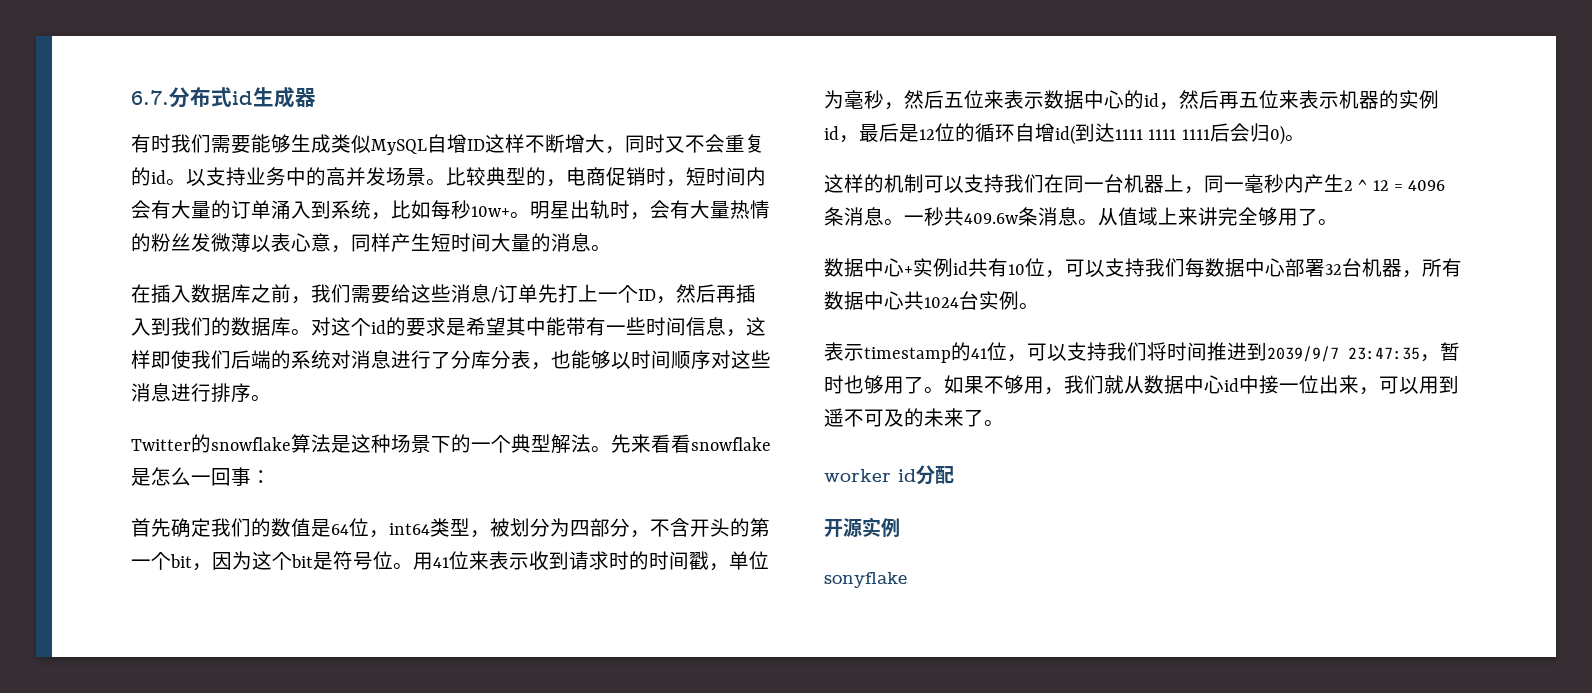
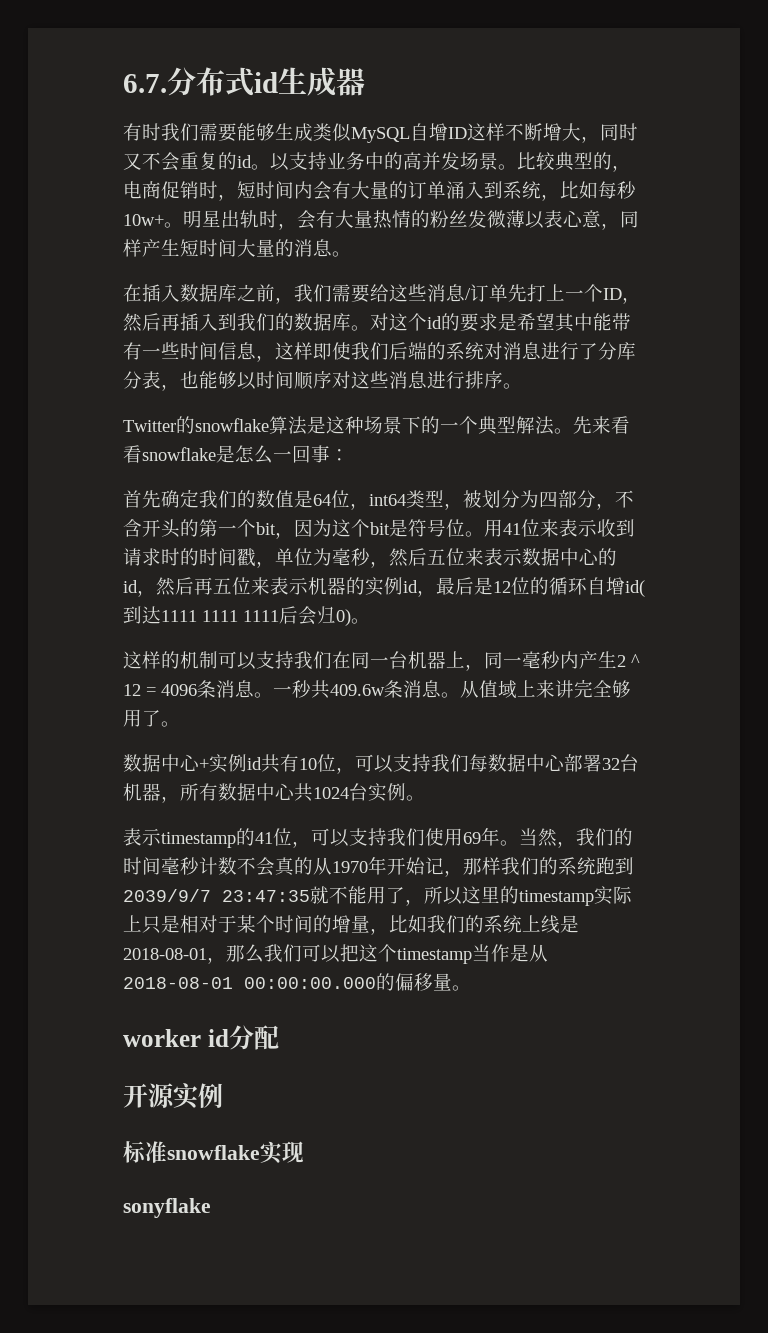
- 表示timestamp的41位，可以支持我们将时间推进到2039/9/7 23:47:35，暂时也够用了。如果不够用，我们就从数据中心id中接一位出来，可以用到遥不可及的未来了。
+ 表示timestamp的41位，可以支持我们使用69年。当然，我们的时间毫秒计数不会真的从1970年开始记，那样我们的系统跑到2039/9/7 23:47:35就不能用了，所以这里的timestamp实际上只是相对于某个时间的增量，比如我们的系统上线是2018-08-01，那么我们可以把这个timestamp当作是从2018-08-01 00:00:00.000的偏移量。
+ 标准snowflake实现

